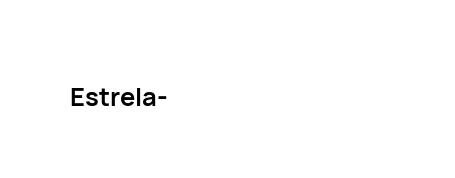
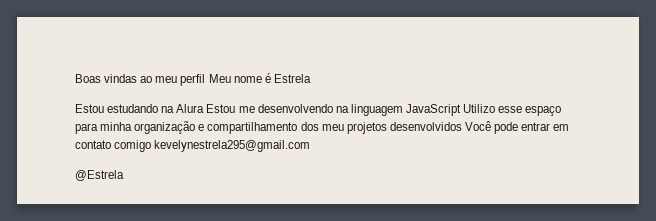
- Estrela-
+ Boas vindas ao meu perfil Meu nome é Estrela
+ Estou estudando na Alura Estou me desenvolvendo na linguagem JavaScript Utilizo esse espaço para minha organização e compartilhamento dos meu projetos desenvolvidos Você pode entrar em contato comigo kevelynestrela295@gmail.com
+ @Estrela

